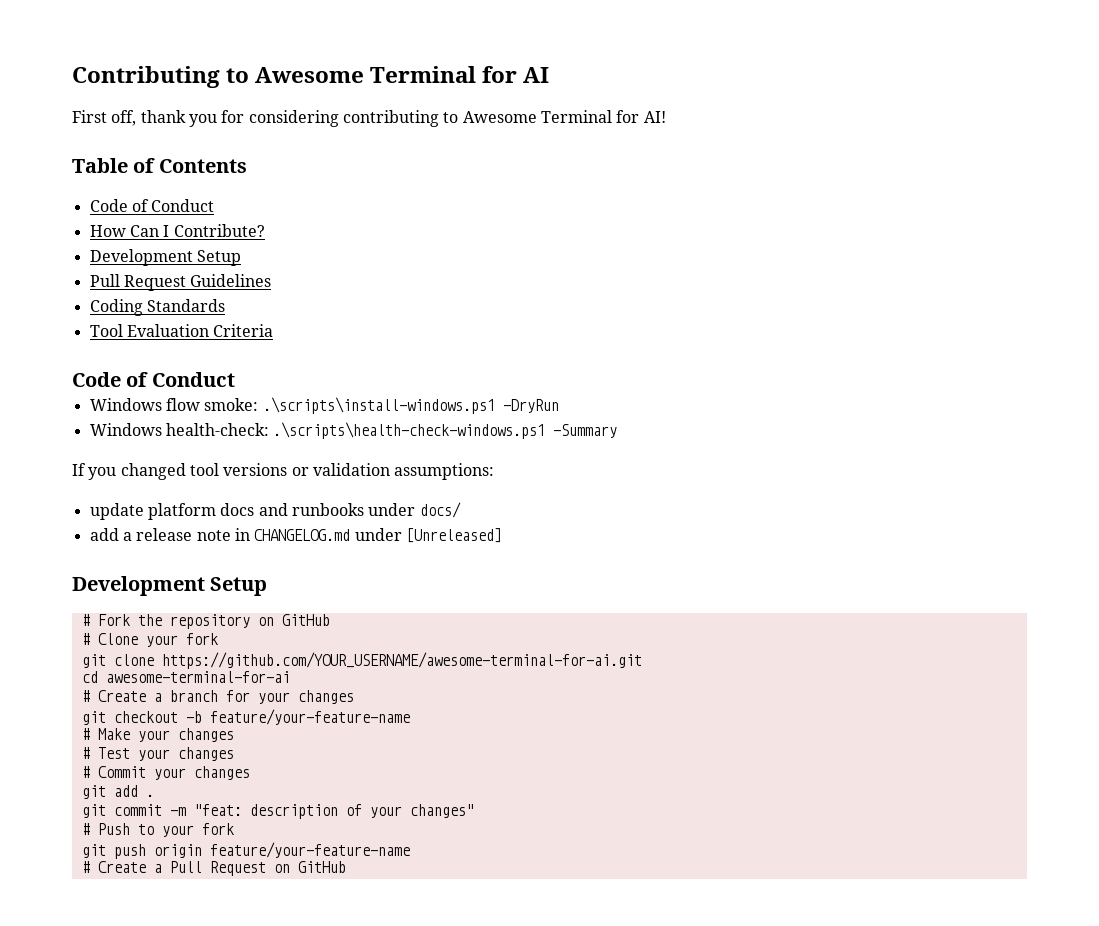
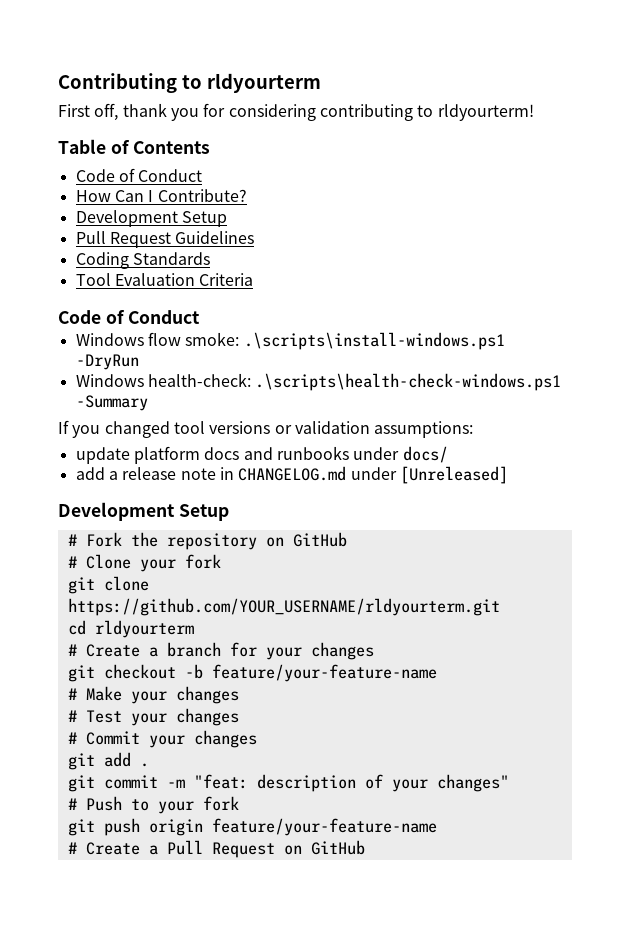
- Contributing to Awesome Terminal for AI
+ Contributing to rldyourterm
- First off, thank you for considering contributing to Awesome Terminal for AI!
+ First off, thank you for considering contributing to rldyourterm!
- git clone https://github.com/YOUR_USERNAME/awesome-terminal-for-ai.git
+ git clone https://github.com/YOUR_USERNAME/rldyourterm.git
- cd awesome-terminal-for-ai
+ cd rldyourterm

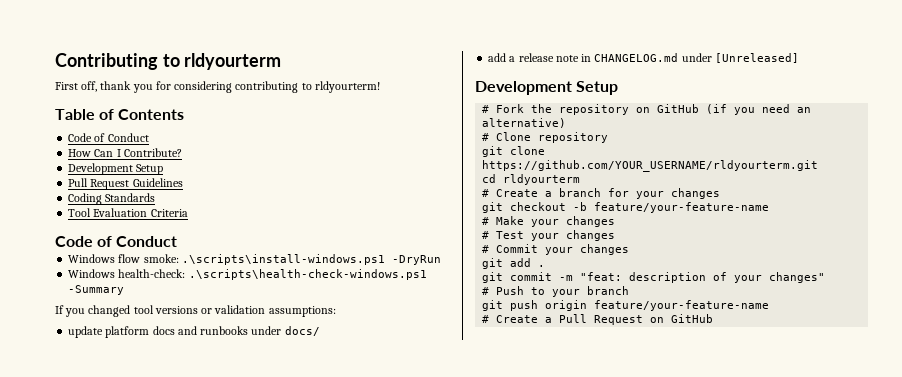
- # Fork the repository on GitHub
+ # Fork the repository on GitHub (if you need an alternative)
- # Clone your fork
+ # Clone repository
- # Push to your fork
+ # Push to your branch

